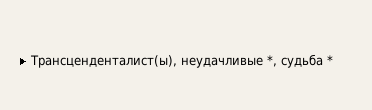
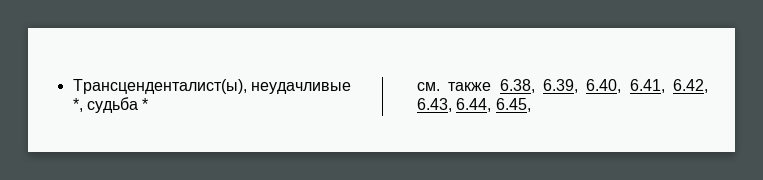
+ см. также 6.38, 6.39, 6.40, 6.41, 6.42, 6.43, 6.44, 6.45,

